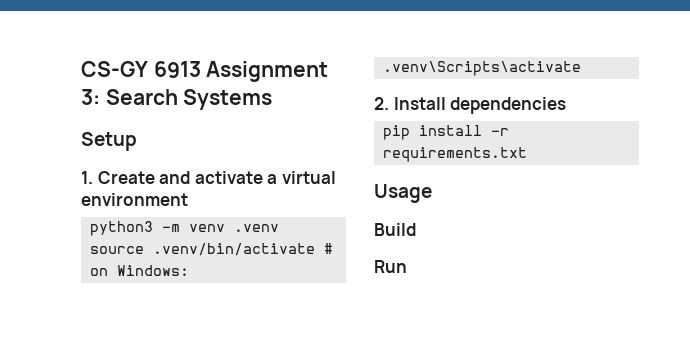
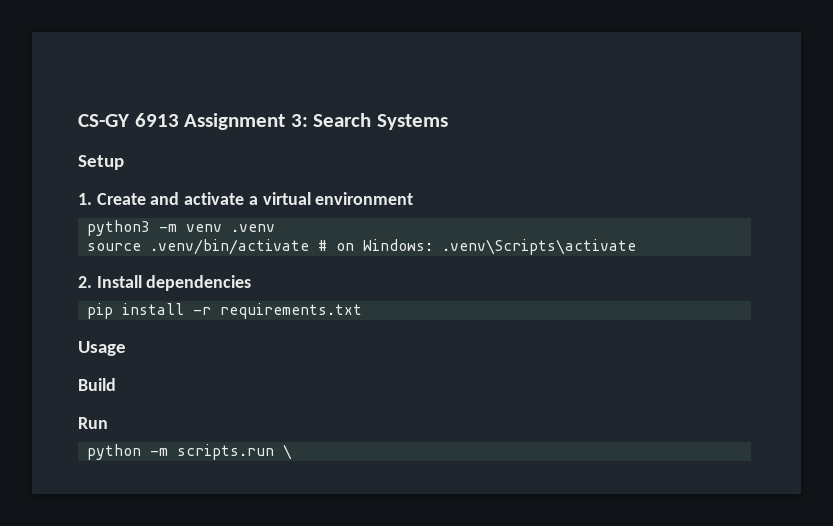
+ python -m scripts.run \

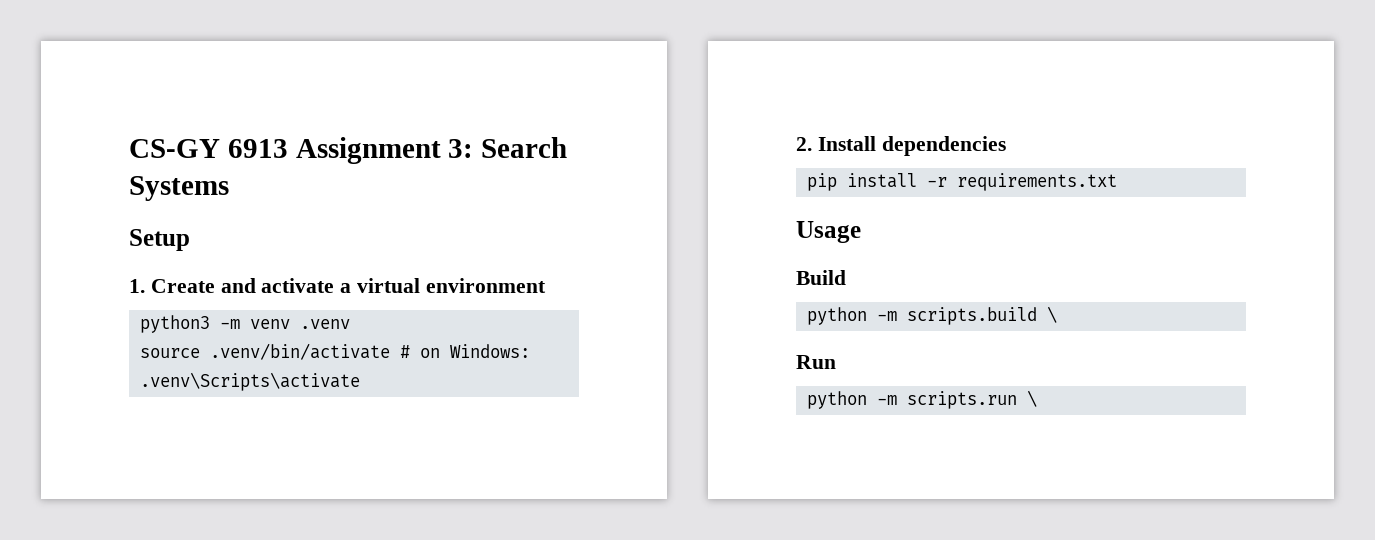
+ python -m scripts.build \

